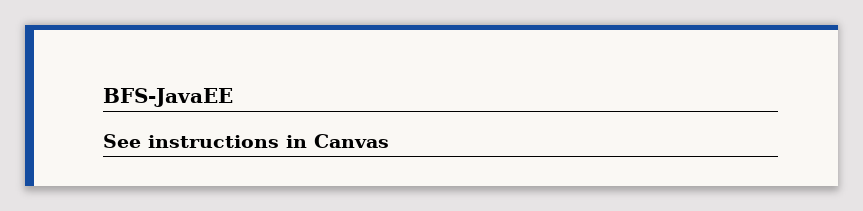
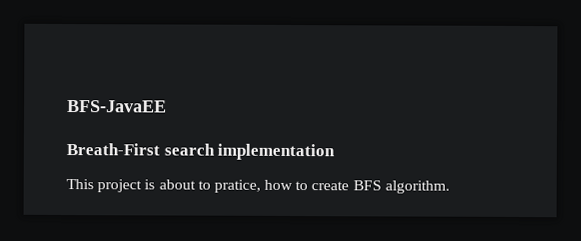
- See instructions in Canvas
+ Breath-First search implementation
+ This project is about to pratice, how to create BFS algorithm.

